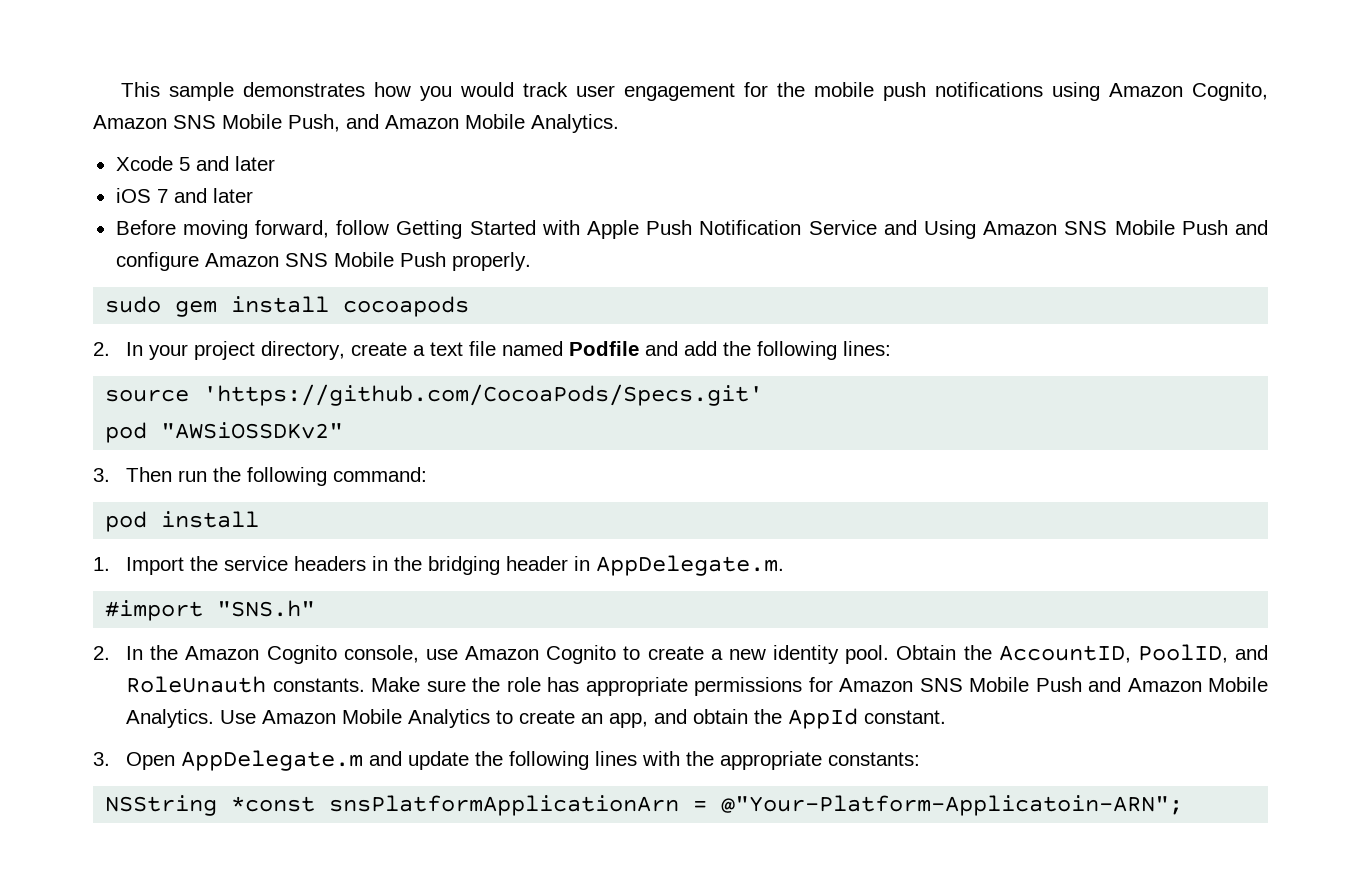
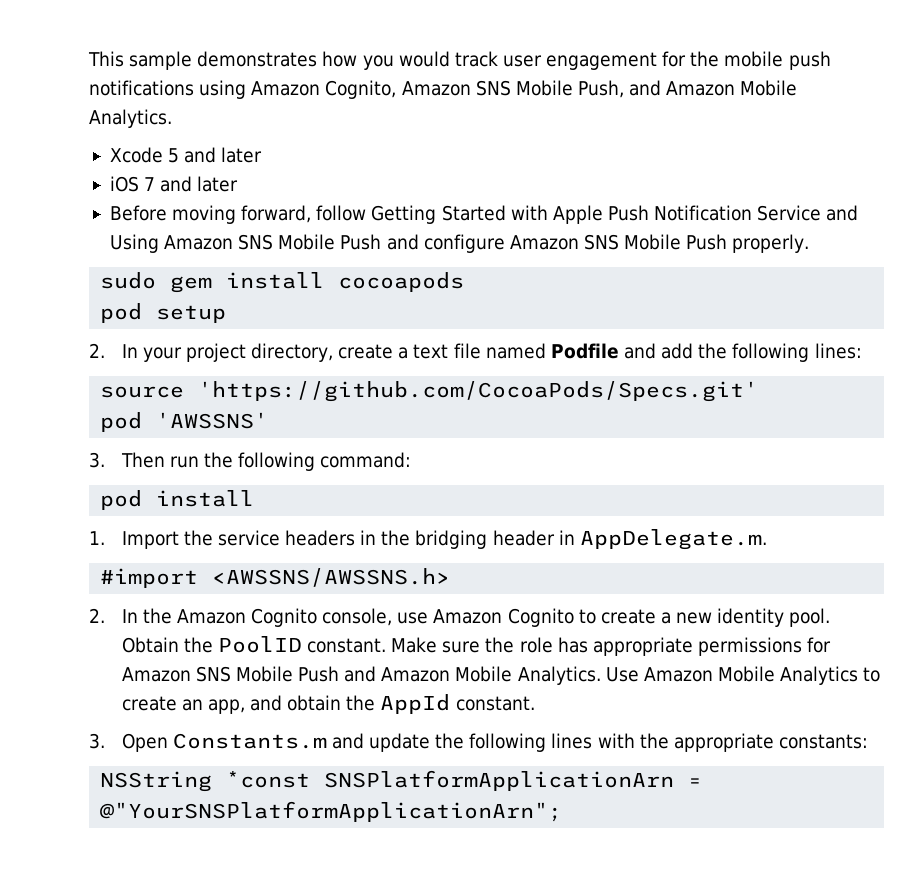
+ pod setup
- pod "AWSiOSSDKv2"
+ pod 'AWSSNS'
- #import "SNS.h"
+ #import <AWSSNS/AWSSNS.h>
- Obtain the AccountID, PoolID, and RoleUnauth constants.
+ Obtain the PoolID constant.
- 3. Open AppDelegate.m and update the following lines with the appropriate constants:
+ 3. Open Constants.m and update the following lines with the appropriate constants:
- NSString *const snsPlatformApplicationArn = @"Your-Platform-Applicatoin-ARN";
+ NSString *const SNSPlatformApplicationArn = @"YourSNSPlatformApplicationArn";

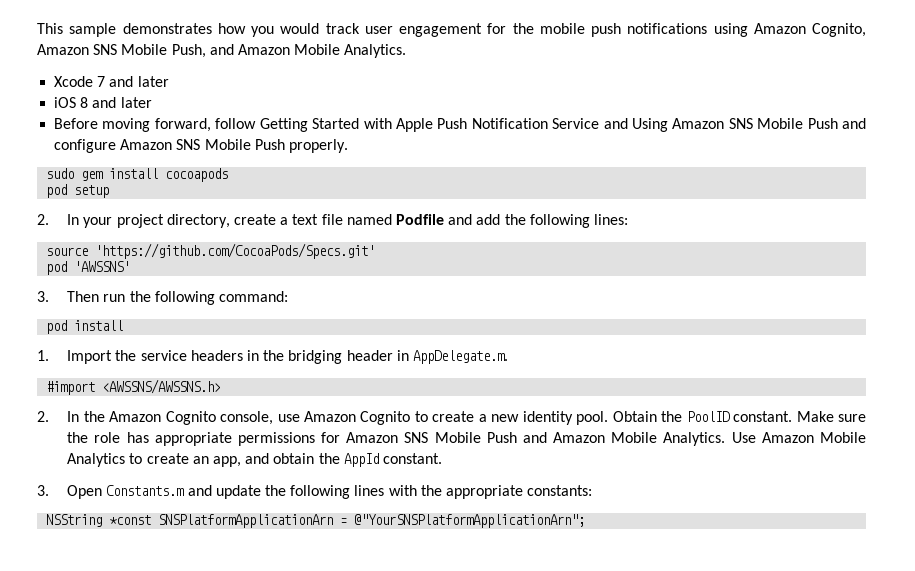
- Xcode 5 and later
+ Xcode 7 and later
- iOS 7 and later
+ iOS 8 and later

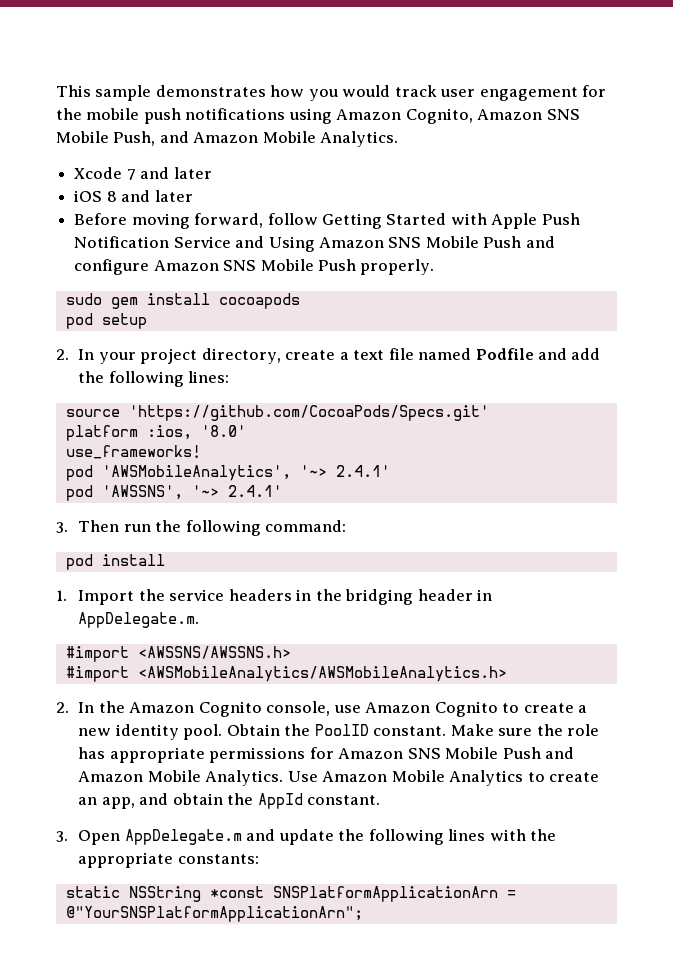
- pod 'AWSSNS'
+ platform :ios, '8.0'
+ use_frameworks!
+ pod 'AWSMobileAnalytics', '~> 2.4.1'
+ pod 'AWSSNS', '~> 2.4.1'
+ #import <AWSMobileAnalytics/AWSMobileAnalytics.h>
- 3. Open Constants.m and update the following lines with the appropriate constants:
+ 3. Open AppDelegate.m and update the following lines with the appropriate constants:
- NSString *const SNSPlatformApplicationArn = @"YourSNSPlatformApplicationArn";
+ static NSString *const SNSPlatformApplicationArn = @"YourSNSPlatformApplicationArn";

